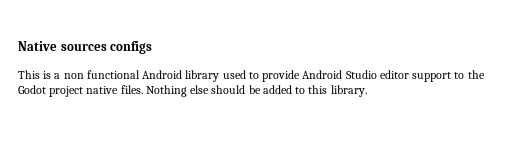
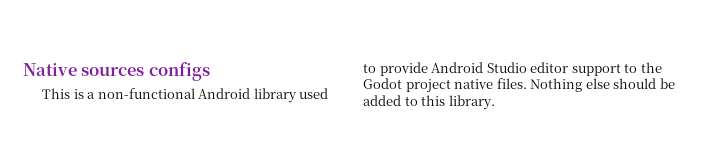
- This is a non functional Android library used to provide Android Studio editor support to the Godot project native files.
+ This is a non-functional Android library used to provide Android Studio editor support to the Godot project native files.

